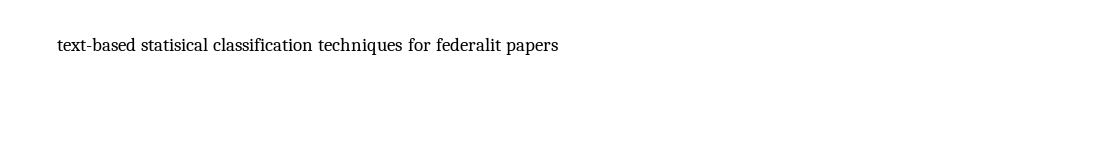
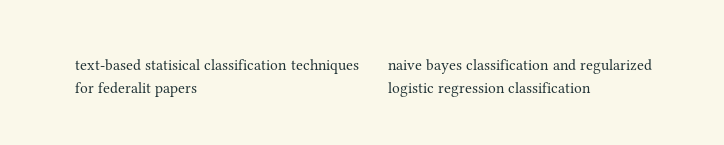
+ naive bayes classification and regularized logistic regression classification

